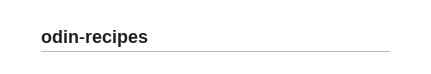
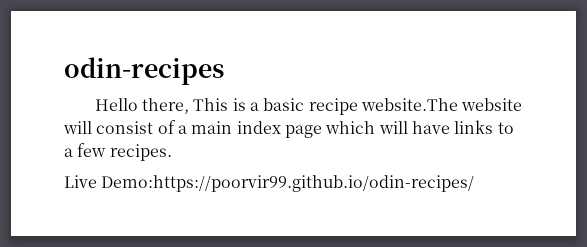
+ Hello there, This is a basic recipe website.The website will consist of a main index page which will have links to a few recipes.
+ Live Demo:https://poorvir99.github.io/odin-recipes/

